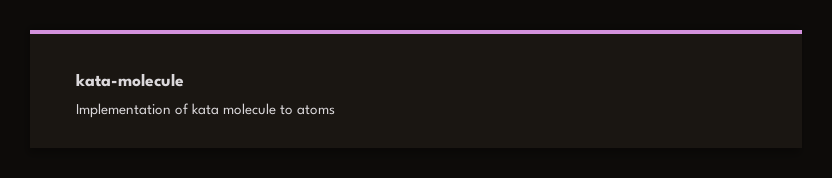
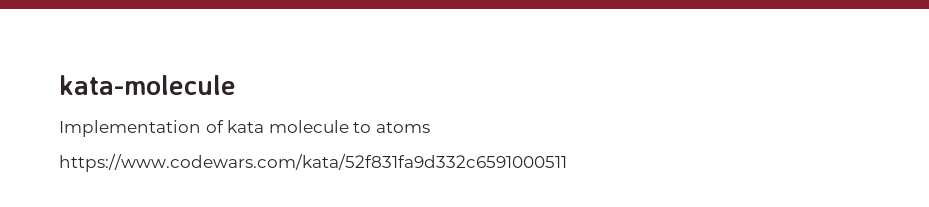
+ https://www.codewars.com/kata/52f831fa9d332c6591000511

